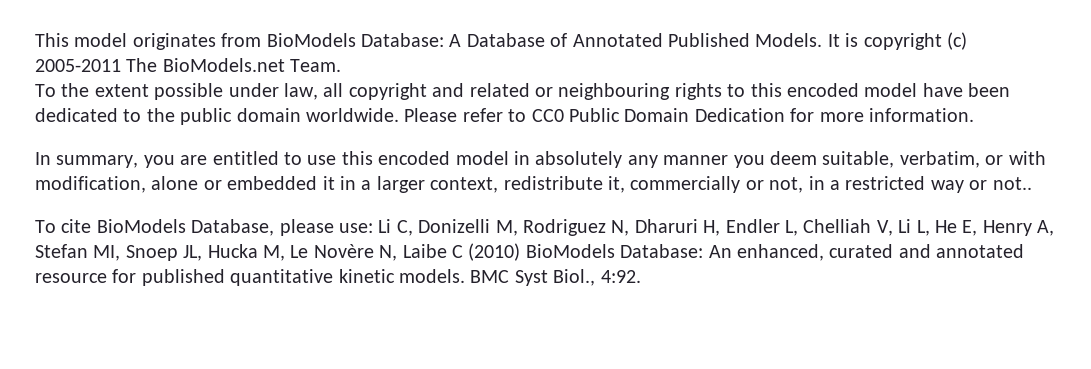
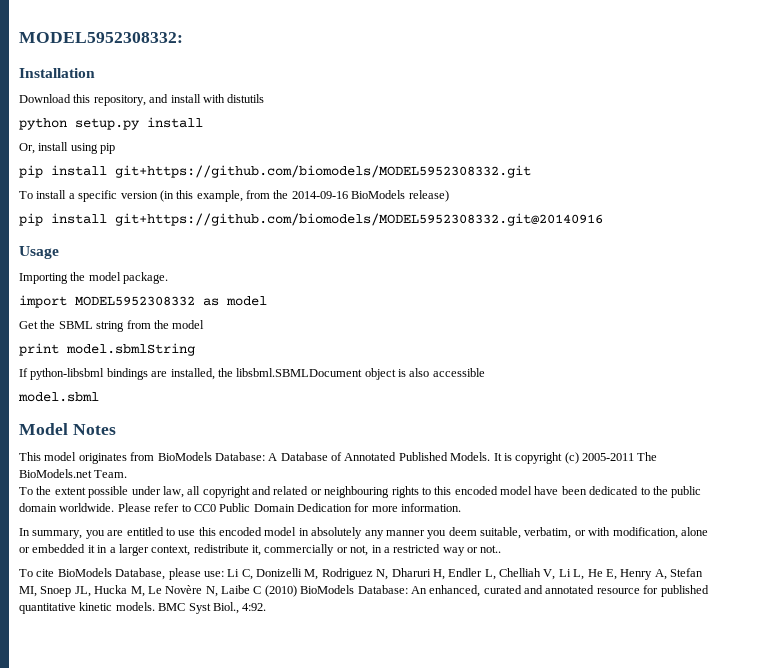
+ MODEL5952308332:
+ Installation
+ Download this repository, and install with distutils
+ python setup.py install
+ Or, install using pip
+ pip install git+https://github.com/biomodels/MODEL5952308332.git
+ To install a specific version (in this example, from the 2014-09-16 BioModels release)
+ pip install git+https://github.com/biomodels/MODEL5952308332.git@20140916
+ Usage
+ Importing the model package.
+ import MODEL5952308332 as model
+ Get the SBML string from the model
+ print model.sbmlString
+ If python-libsbml bindings are installed, the libsbml.SBMLDocument object is also accessible
+ model.sbml
+ Model Notes

